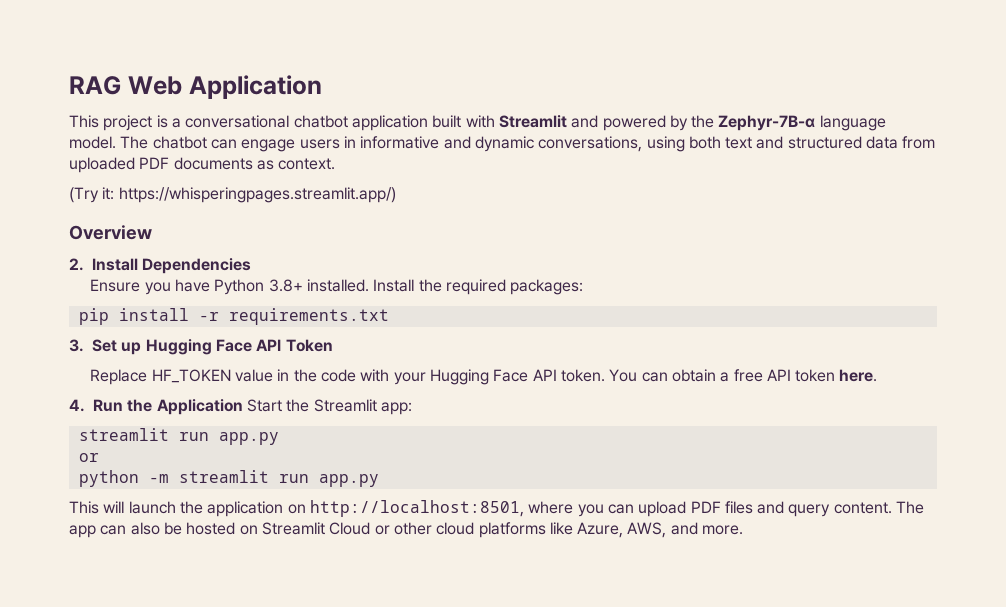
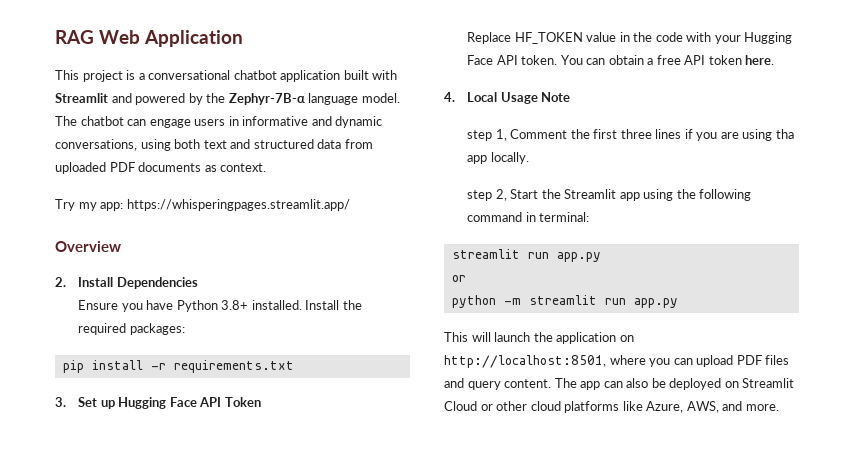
- (Try it: https://whisperingpages.streamlit.app/)
+ Try my app: https://whisperingpages.streamlit.app/
- 4. Run the Application Start the Streamlit app:
+ 4. Local Usage Note
+ step 1, Comment the first three lines if you are using tha app locally.
+ step 2, Start the Streamlit app using the following command in terminal:
- The app can also be hosted on Streamlit Cloud or other cloud platforms like Azure, AWS, and more.
+ The app can also be deployed on Streamlit Cloud or other cloud platforms like Azure, AWS, and more.

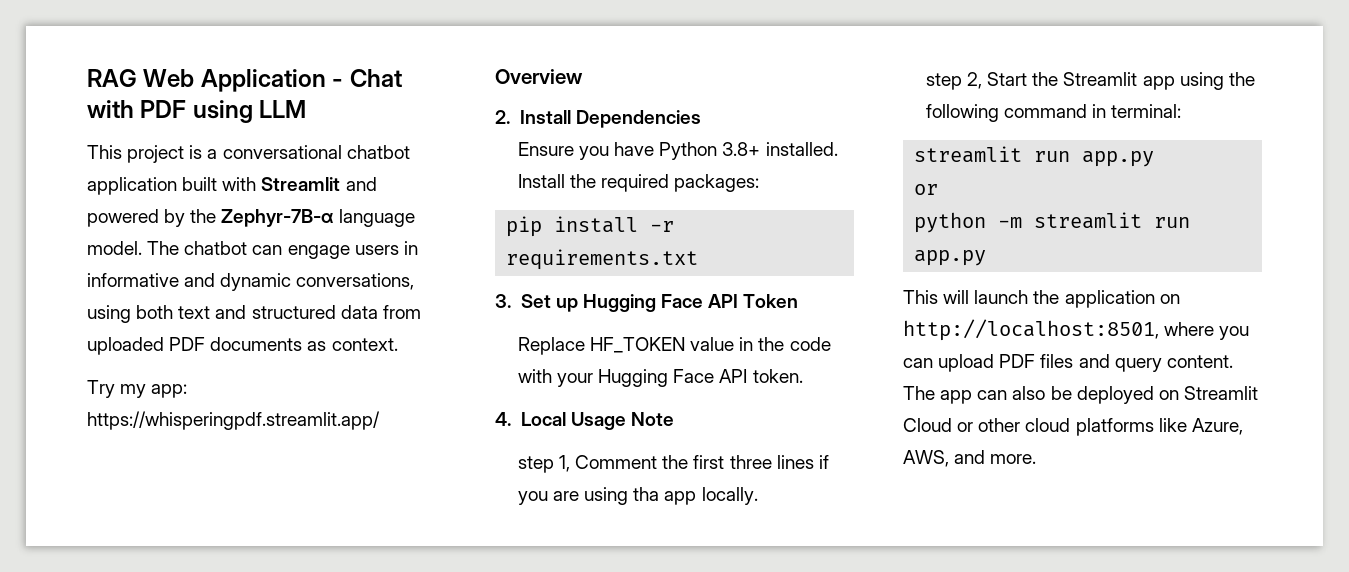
- RAG Web Application
+ RAG Web Application - Chat with PDF using LLM
- Try my app: https://whisperingpages.streamlit.app/
+ Try my app: https://whisperingpdf.streamlit.app/
- You can obtain a free API token here.

